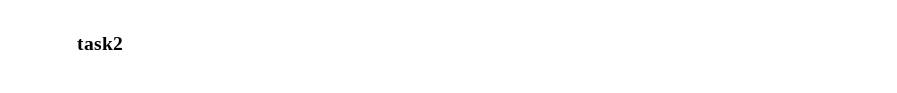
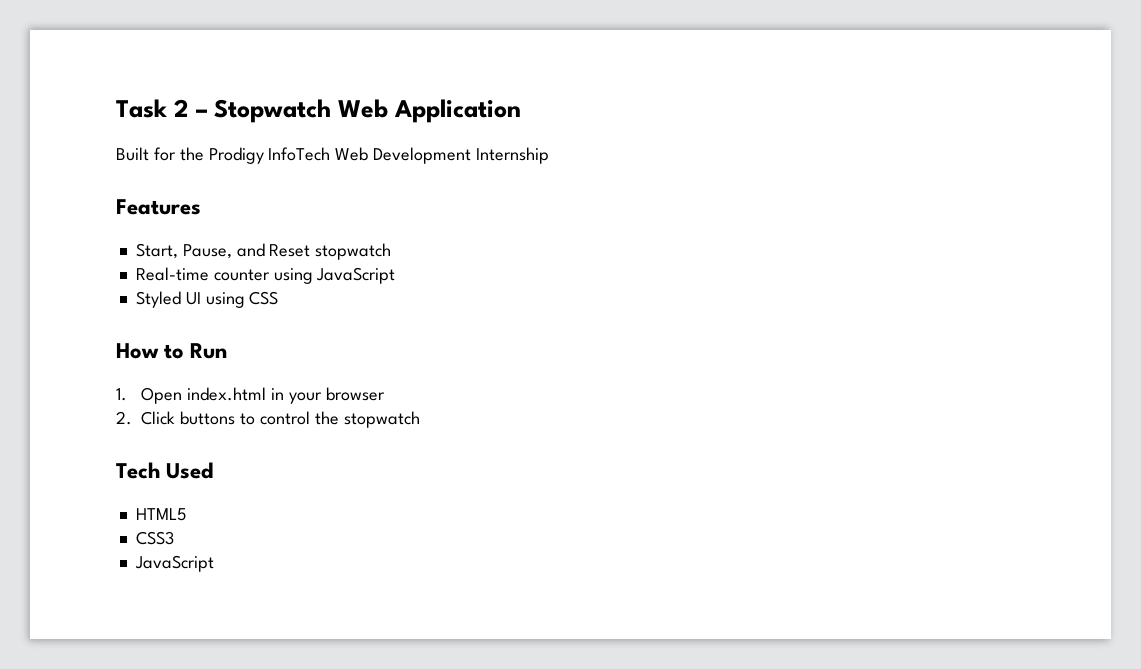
- task2
+ Task 2 – Stopwatch Web Application
+ Built for the Prodigy InfoTech Web Development Internship
+ Features
+ Start, Pause, and Reset stopwatch
+ Real-time counter using JavaScript
+ Styled UI using CSS
+ How to Run
+ 1. Open index.html in your browser
+ 2. Click buttons to control the stopwatch
+ Tech Used
+ HTML5
+ CSS3
+ JavaScript

